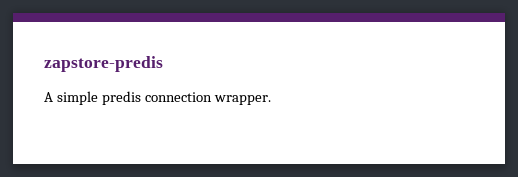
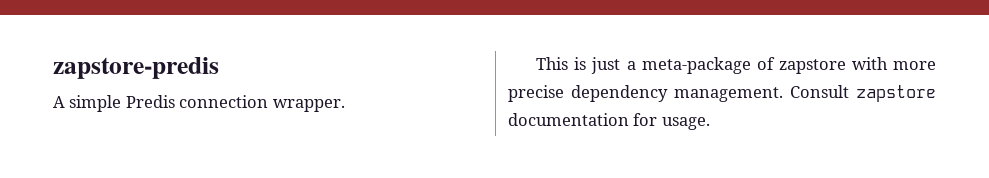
- A simple predis connection wrapper.
+ A simple Predis connection wrapper.
+ This is just a meta-package of zapstore with more precise dependency management. Consult zapstore documentation for usage.

